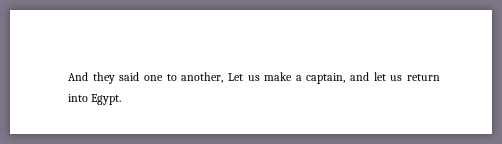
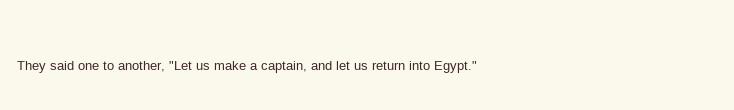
- And they said one to another, Let us make a captain, and let us return into Egypt.
+ They said one to another, "Let us make a captain, and let us return into Egypt."

